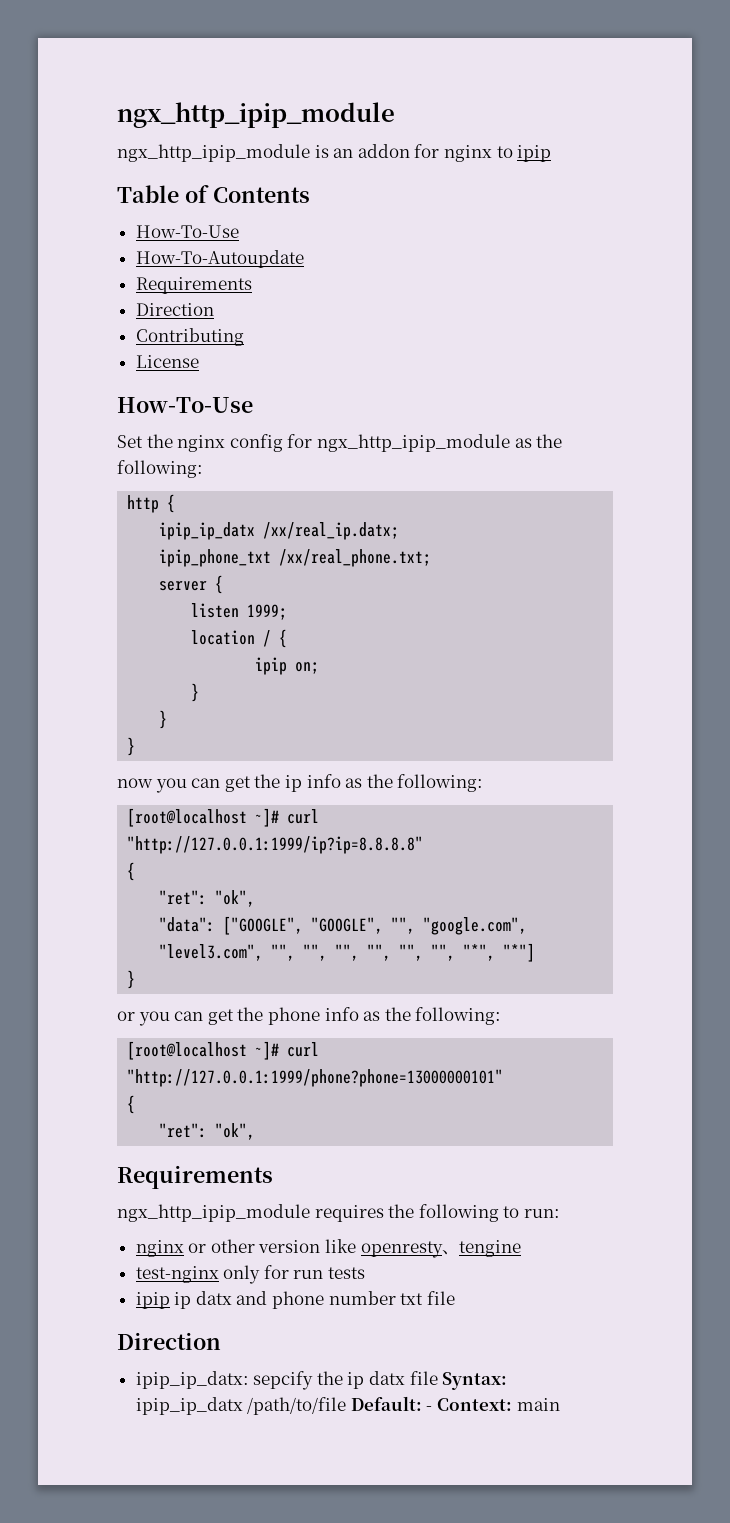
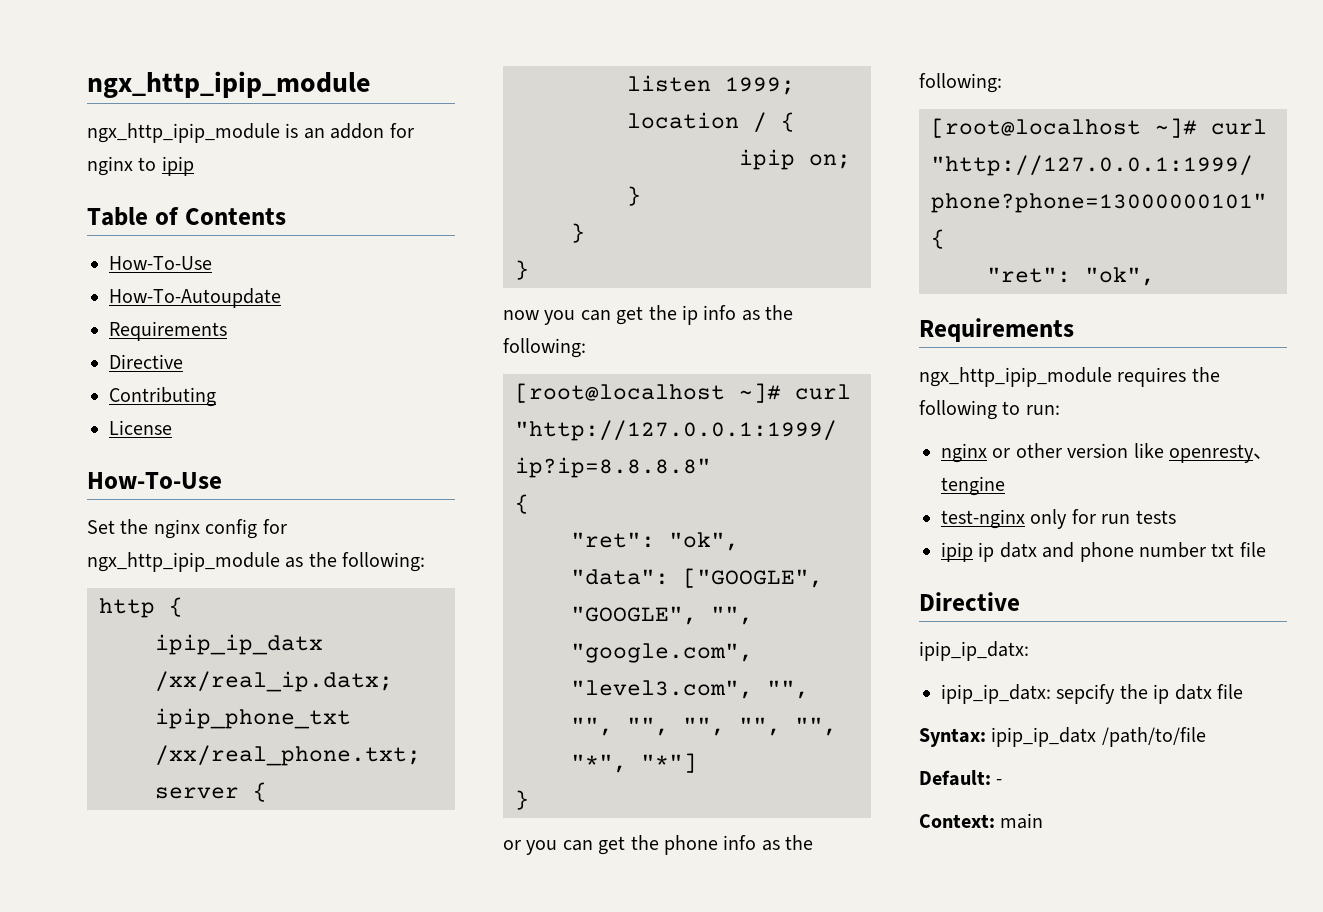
  How-To-Autoupdate
  Requirements
- Direction
+ Directive
  ipip ip datx and phone number txt file
- Direction
+ Directive
+ ipip_ip_datx:
- ipip_ip_datx: sepcify the ip datx file Syntax: ipip_ip_datx /path/to/file Default: - Context: main
+ ipip_ip_datx: sepcify the ip datx file
+ Syntax: ipip_ip_datx /path/to/file
+ Default: -
+ Context: main

